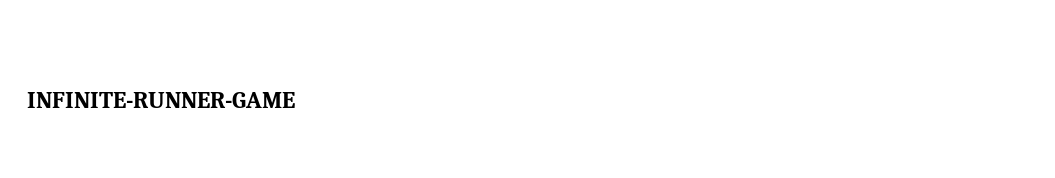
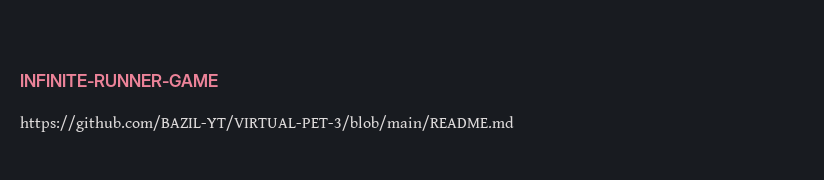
+ https://github.com/BAZIL-YT/VIRTUAL-PET-3/blob/main/README.md

